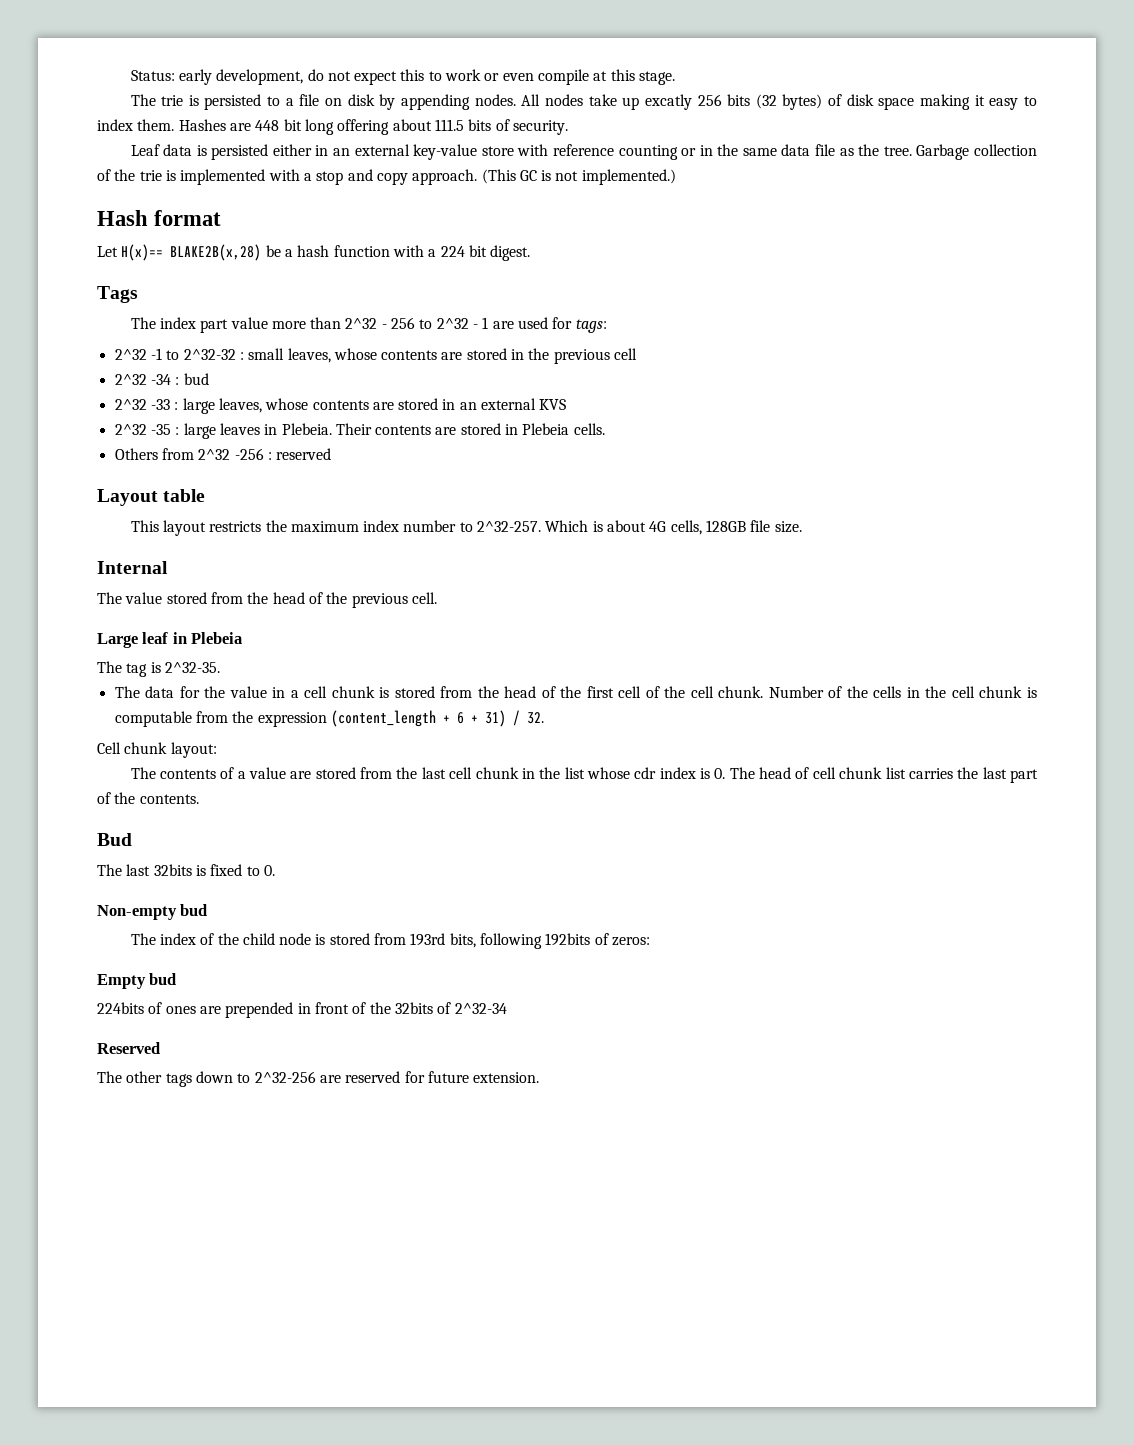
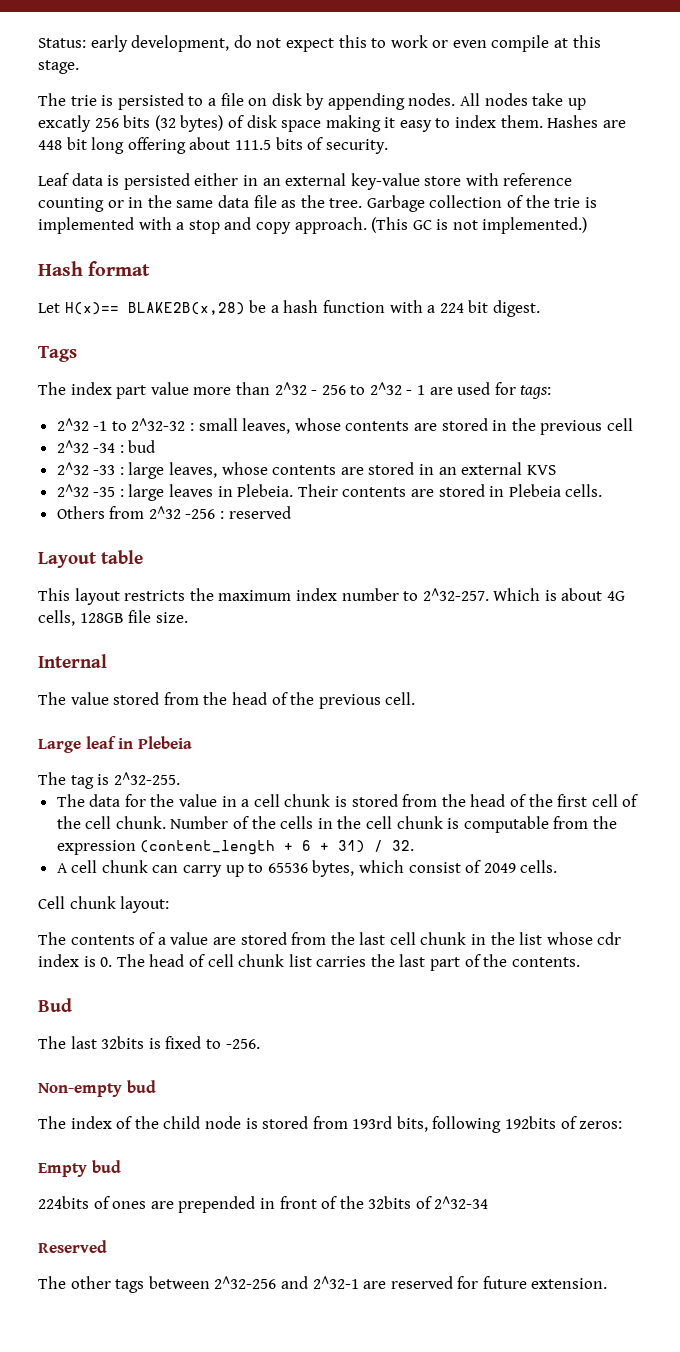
- The tag is 2^32-35.
+ The tag is 2^32-255.
+ A cell chunk can carry up to 65536 bytes, which consist of 2049 cells.
- The last 32bits is fixed to 0.
+ The last 32bits is fixed to -256.
- The other tags down to 2^32-256 are reserved for future extension.
+ The other tags between 2^32-256 and 2^32-1 are reserved for future extension.

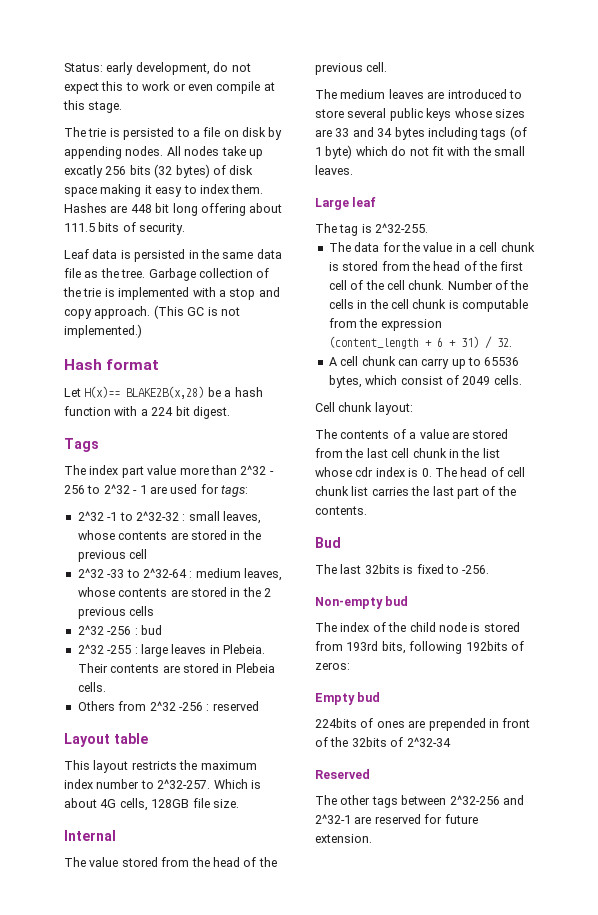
- Leaf data is persisted either in an external key-value store with reference counting or in the same data file as the tree.
+ Leaf data is persisted in the same data file as the tree.
- 2^32 -34 : bud
- 2^32 -33 : large leaves, whose contents are stored in an external KVS
- 2^32 -35 : large leaves in Plebeia.
+ 2^32 -33 to 2^32-64 : medium leaves, whose contents are stored in the 2 previous cells
+ 2^32 -256 : bud
+ 2^32 -255 : large leaves in Plebeia.
+ The medium leaves are introduced to store several public keys whose sizes are 33 and 34 bytes including tags (of 1 byte) which do not fit with the small leaves.
- Large leaf in Plebeia
+ Large leaf

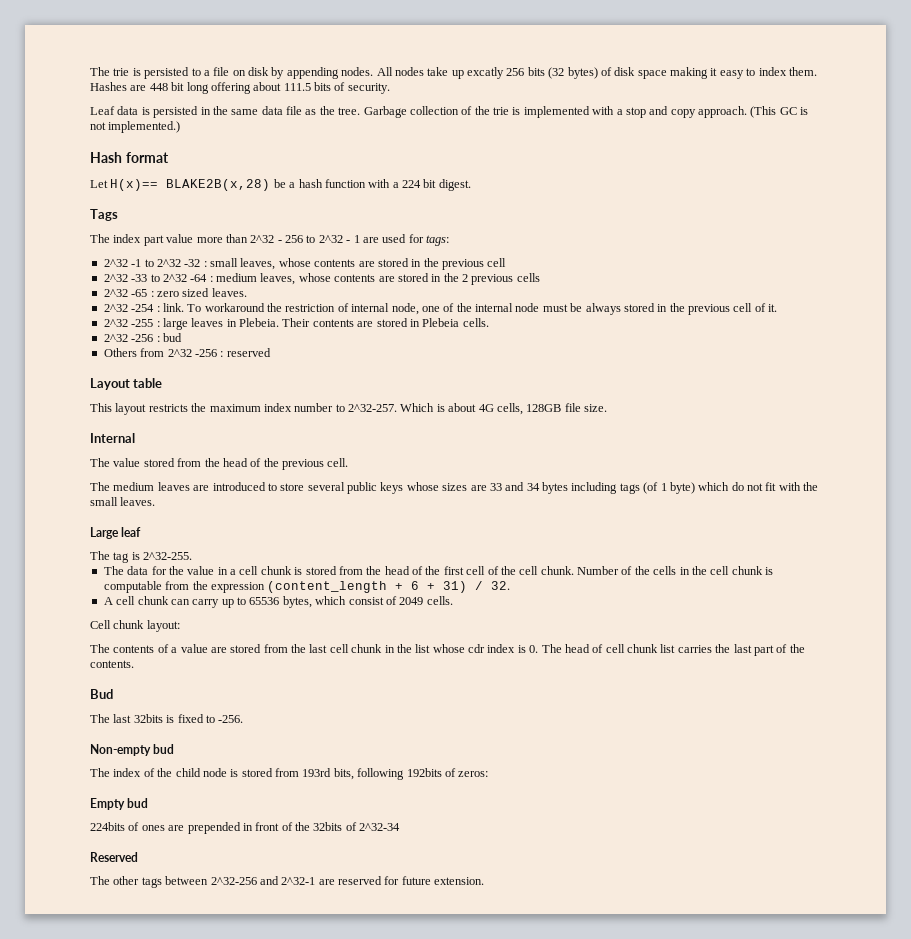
- Status: early development, do not expect this to work or even compile at this stage.
- 2^32 -1 to 2^32-32 : small leaves, whose contents are stored in the previous cell
+ 2^32 -1 to 2^32 -32 : small leaves, whose contents are stored in the previous cell
- 2^32 -33 to 2^32-64 : medium leaves, whose contents are stored in the 2 previous cells
+ 2^32 -33 to 2^32 -64 : medium leaves, whose contents are stored in the 2 previous cells
- 2^32 -256 : bud
+ 2^32 -65 : zero sized leaves.
+ 2^32 -254 : link. To workaround the restriction of internal node, one of the internal node must be always stored in the previous cell of it.
+ 2^32 -256 : bud

